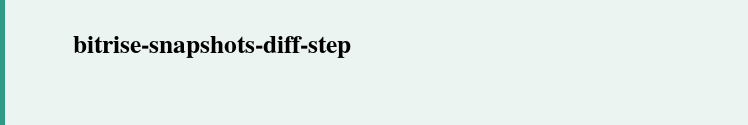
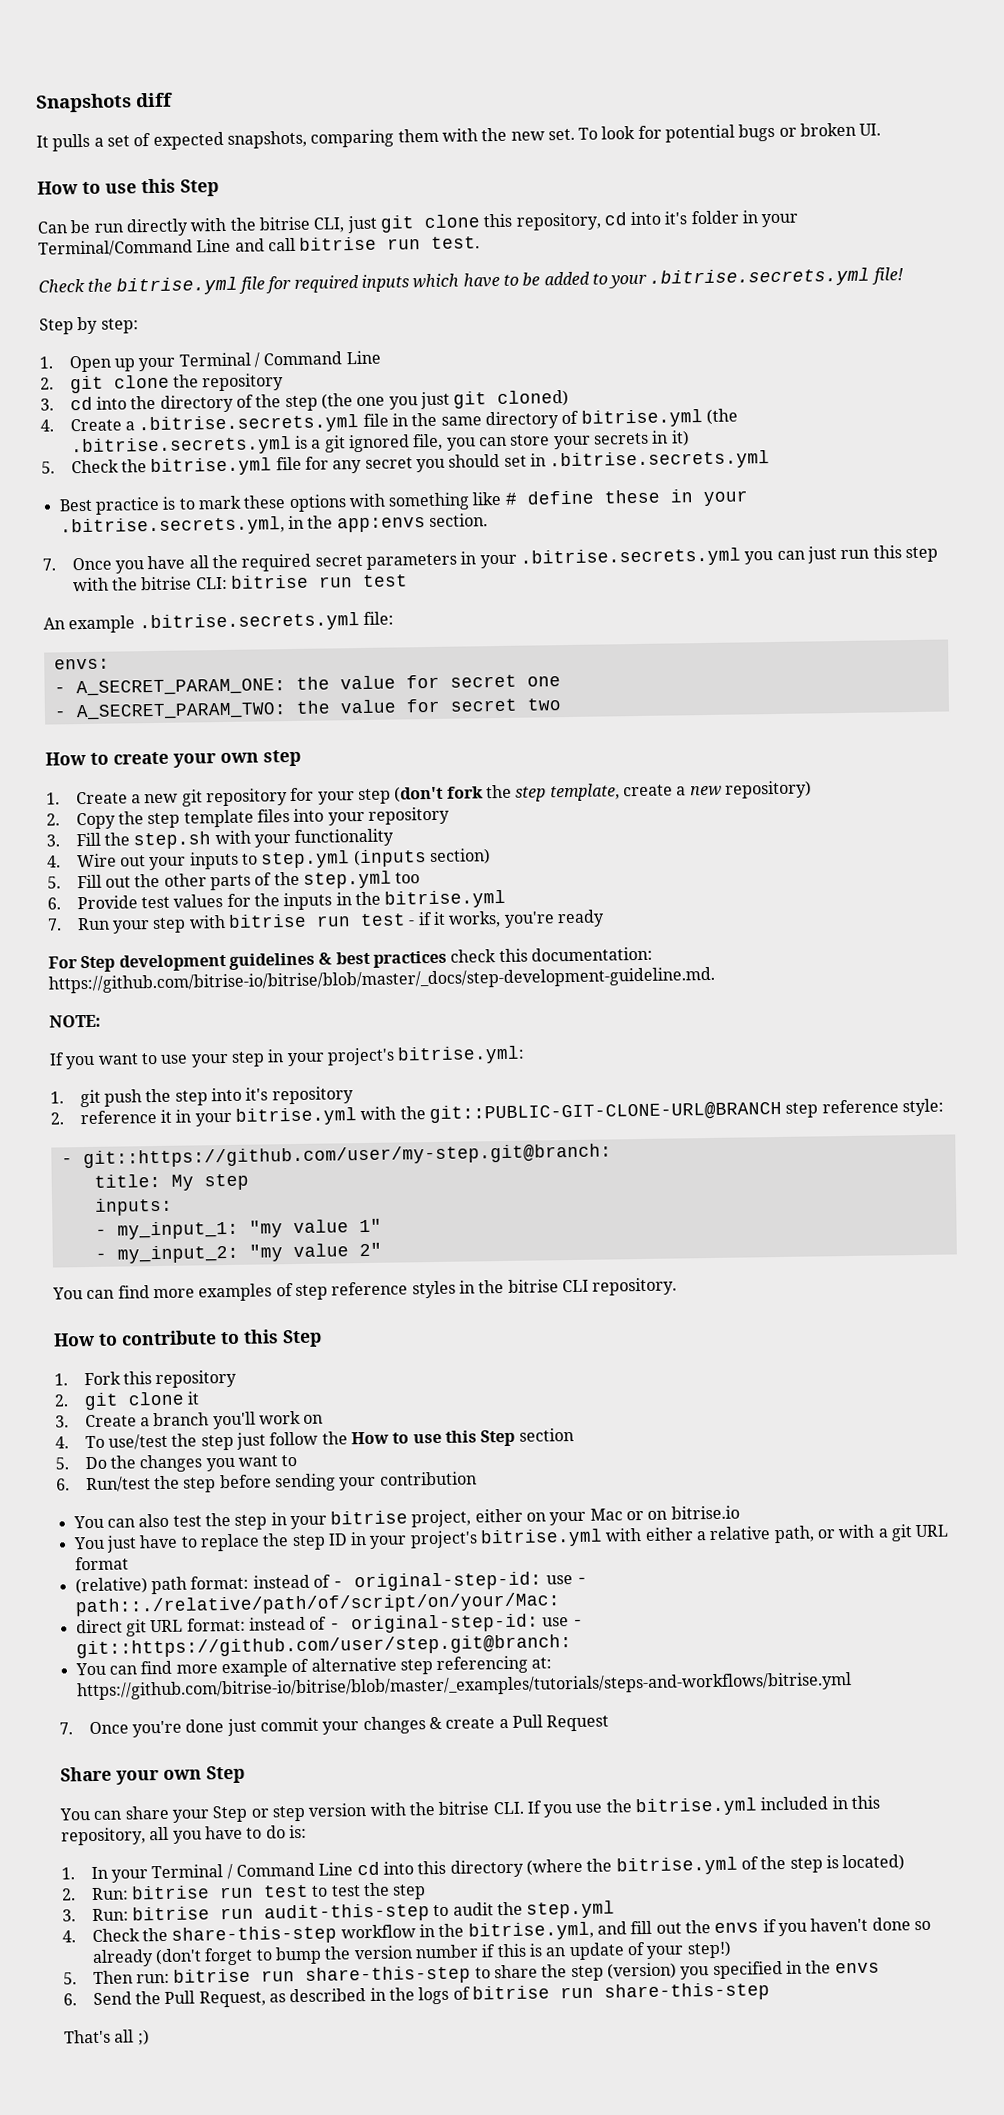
- bitrise-snapshots-diff-step
+ Snapshots diff
+ It pulls a set of expected snapshots, comparing them with the new set. To look for potential bugs or broken UI.
+ How to use this Step
+ Can be run directly with the bitrise CLI, just git clone this repository, cd into it's folder in your Terminal/Command Line and call bitrise run test.
+ Check the bitrise.yml file for required inputs which have to be added to your .bitrise.secrets.yml file!
+ Step by step:
+ 1. Open up your Terminal / Command Line
+ 2. git clone the repository
+ 3. cd into the directory of the step (the one you just git cloned)
+ 4. Create a .bitrise.secrets.yml file in the same directory of bitrise.yml (the .bitrise.secrets.yml is a git ignored file, you can store your secrets in it)
+ 5. Check the bitrise.yml file for any secret you should set in .bitrise.secrets.yml
+ Best practice is to mark these options with something like # define these in your .bitrise.secrets.yml, in the app:envs section.
+ 7. Once you have all the required secret parameters in your .bitrise.secrets.yml you can just run this step with the bitrise CLI: bitrise run test
+ An example .bitrise.secrets.yml file:
+ envs:
+ - A_SECRET_PARAM_ONE: the value for secret one
+ - A_SECRET_PARAM_TWO: the value for secret two
+ How to create your own step
+ 1. Create a new git repository for your step (don't fork the step template, create a new repository)
+ 2. Copy the step template files into your repository
+ 3. Fill the step.sh with your functionality
+ 4. Wire out your inputs to step.yml (inputs section)
+ 5. Fill out the other parts of the step.yml too
+ 6. Provide test values for the inputs in the bitrise.yml
+ 7. Run your step with bitrise run test - if it works, you're ready
+ For Step development guidelines & best practices check this documentation: https://github.com/bitrise-io/bitrise/blob/master/_docs/step-development-guideline.md.
+ NOTE:
+ If you want to use your step in your project's bitrise.yml:
+ 1. git push the step into it's repository
+ 2. reference it in your bitrise.yml with the git::PUBLIC-GIT-CLONE-URL@BRANCH step reference style:
+ - git::https://github.com/user/my-step.git@branch:
+ title: My step
+ inputs:
+ - my_input_1: "my value 1"
+ - my_input_2: "my value 2"
+ You can find more examples of step reference styles in the bitrise CLI repository.
+ How to contribute to this Step
+ 1. Fork this repository
+ 2. git clone it
+ 3. Create a branch you'll work on
+ 4. To use/test the step just follow the How to use this Step section
+ 5. Do the changes you want to
+ 6. Run/test the step before sending your contribution
+ You can also test the step in your bitrise project, either on your Mac or on bitrise.io
+ You just have to replace the step ID in your project's bitrise.yml with either a relative path, or with a git URL format
+ (relative) path format: instead of - original-step-id: use - path::./relative/path/of/script/on/your/Mac:
+ direct git URL format: instead of - original-step-id: use - git::https://github.com/user/step.git@branch:
+ You can find more example of alternative step referencing at: https://github.com/bitrise-io/bitrise/blob/master/_examples/tutorials/steps-and-workflows/bitrise.yml
+ 7. Once you're done just commit your changes & create a Pull Request
+ Share your own Step
+ You can share your Step or step version with the bitrise CLI. If you use the bitrise.yml included in this repository, all you have to do is:
+ 1. In your Terminal / Command Line cd into this directory (where the bitrise.yml of the step is located)
+ 2. Run: bitrise run test to test the step
+ 3. Run: bitrise run audit-this-step to audit the step.yml
+ 4. Check the share-this-step workflow in the bitrise.yml, and fill out the envs if you haven't done so already (don't forget to bump the version number if this is an update of your step!)
+ 5. Then run: bitrise run share-this-step to share the step (version) you specified in the envs
+ 6. Send the Pull Request, as described in the logs of bitrise run share-this-step
+ That's all ;)

